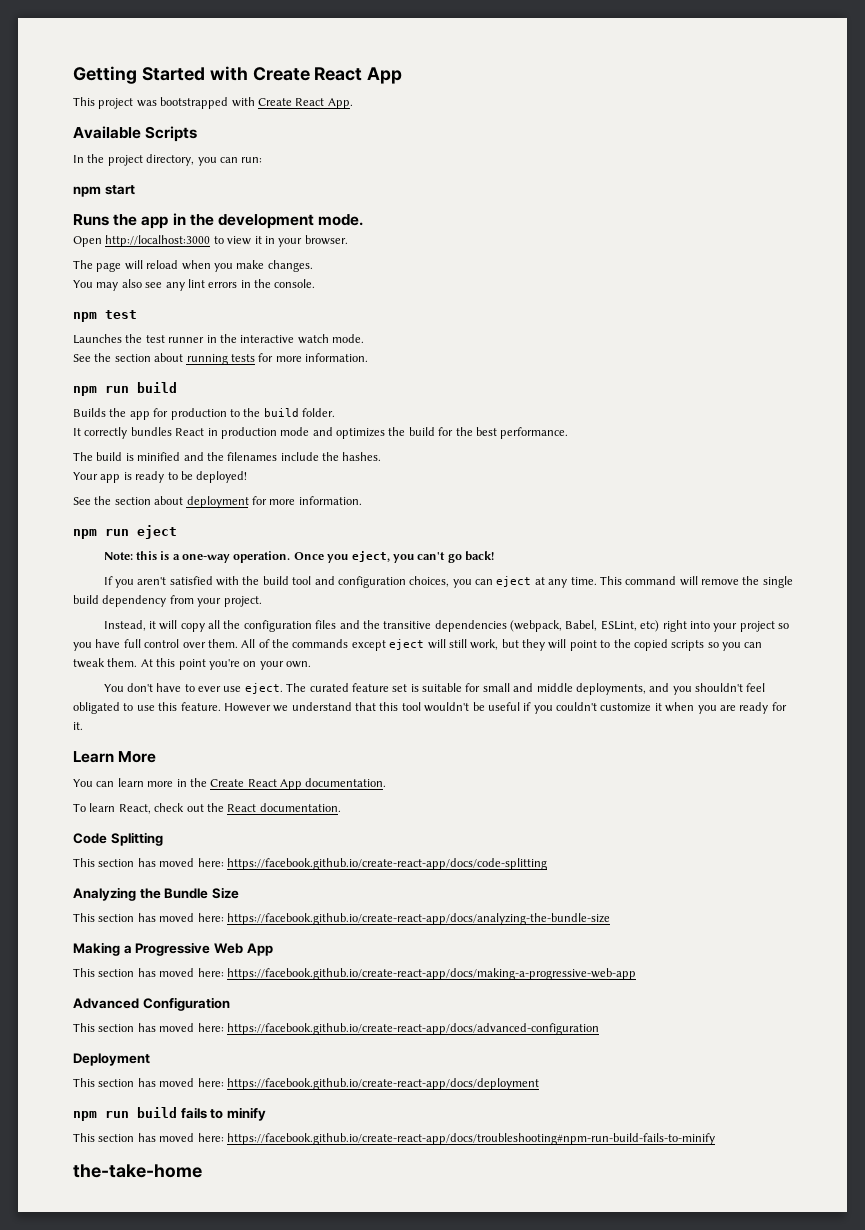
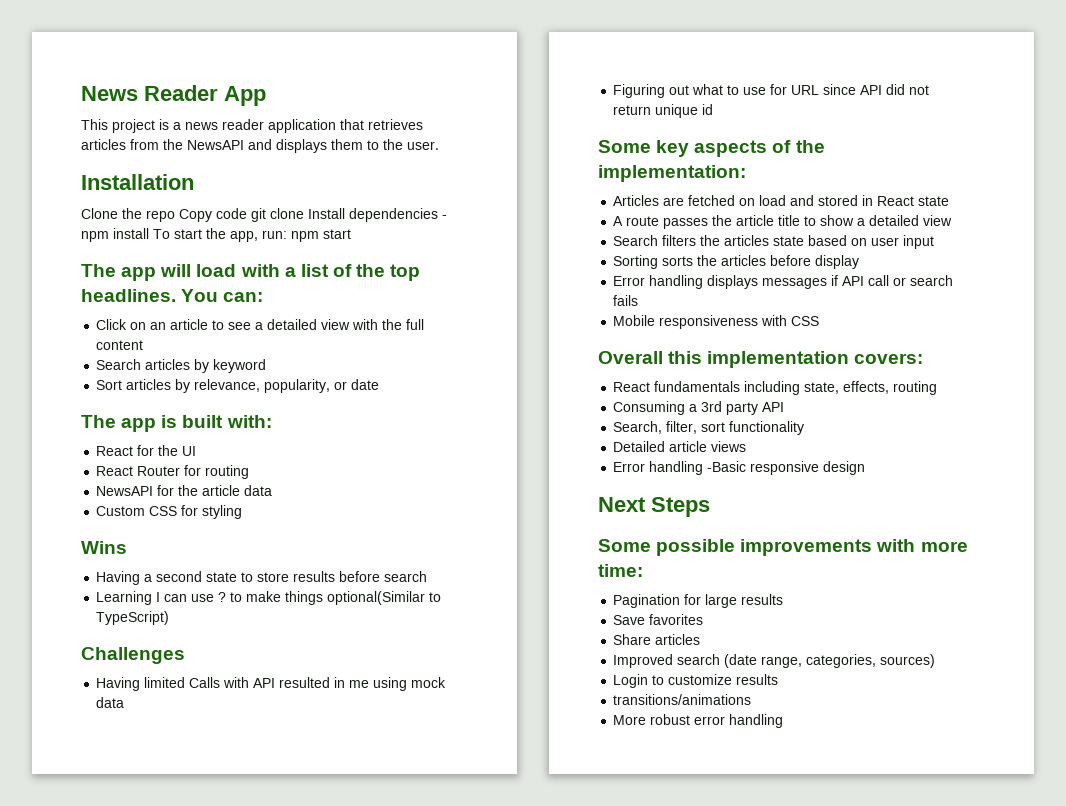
- Getting Started with Create React App
- This project was bootstrapped with Create React App.
- Available Scripts
- In the project directory, you can run:
- npm start
+ News Reader App
+ This project is a news reader application that retrieves articles from the NewsAPI and displays them to the user.
+ Installation
+ Clone the repo Copy code git clone Install dependencies - npm install To start the app, run: npm start
- Runs the app in the development mode.
- Open http://localhost:3000 to view it in your browser.
- The page will reload when you make changes.
- You may also see any lint errors in the console.
- npm test
- Launches the test runner in the interactive watch mode.
- See the section about running tests for more information.
- npm run build
- Builds the app for production to the build folder.
- It correctly bundles React in production mode and optimizes the build for the best performance.
- The build is minified and the filenames include the hashes.
- Your app is ready to be deployed!
- See the section about deployment for more information.
- npm run eject
- Note: this is a one-way operation. Once you eject, you can't go back!
- If you aren't satisfied with the build tool and configuration choices, you can eject at any time. This command will remove the single build dependency from your project.
- Instead, it will copy all the configuration files and the transitive dependencies (webpack, Babel, ESLint, etc) right into your project so you have full control over them. All of the commands except eject will still work, but they will point to the copied scripts so you can tweak them. At this point you're on your own.
- You don't have to ever use eject. The curated feature set is suitable for small and middle deployments, and you shouldn't feel obligated to use this feature. However we understand that this tool wouldn't be useful if you couldn't customize it when you are ready for it.
- Learn More
- You can learn more in the Create React App documentation.
- To learn React, check out the React documentation.
- Code Splitting
- This section has moved here: https://facebook.github.io/create-react-app/docs/code-splitting
- Analyzing the Bundle Size
- This section has moved here: https://facebook.github.io/create-react-app/docs/analyzing-the-bundle-size
- Making a Progressive Web App
- This section has moved here: https://facebook.github.io/create-react-app/docs/making-a-progressive-web-app
- Advanced Configuration
- This section has moved here: https://facebook.github.io/create-react-app/docs/advanced-configuration
- Deployment
- This section has moved here: https://facebook.github.io/create-react-app/docs/deployment
- npm run build fails to minify
- This section has moved here: https://facebook.github.io/create-react-app/docs/troubleshooting#npm-run-build-fails-to-minify
- the-take-home
+ The app will load with a list of the top headlines. You can:
+ Click on an article to see a detailed view with the full content
+ Search articles by keyword
+ Sort articles by relevance, popularity, or date
+ The app is built with:
+ React for the UI
+ React Router for routing
+ NewsAPI for the article data
+ Custom CSS for styling
+ Wins
+ Having a second state to store results before search
+ Learning I can use ? to make things optional(Similar to TypeScript)
+ Challenges
+ Having limited Calls with API resulted in me using mock data
+ Figuring out what to use for URL since API did not return unique id
+ Some key aspects of the implementation:
+ Articles are fetched on load and stored in React state
+ A route passes the article title to show a detailed view
+ Search filters the articles state based on user input
+ Sorting sorts the articles before display
+ Error handling displays messages if API call or search fails
+ Mobile responsiveness with CSS
+ Overall this implementation covers:
+ React fundamentals including state, effects, routing
+ Consuming a 3rd party API
+ Search, filter, sort functionality
+ Detailed article views
+ Error handling -Basic responsive design
+ Next Steps
+ Some possible improvements with more time:
+ Pagination for large results
+ Save favorites
+ Share articles
+ Improved search (date range, categories, sources)
+ Login to customize results
+ transitions/animations
+ More robust error handling

